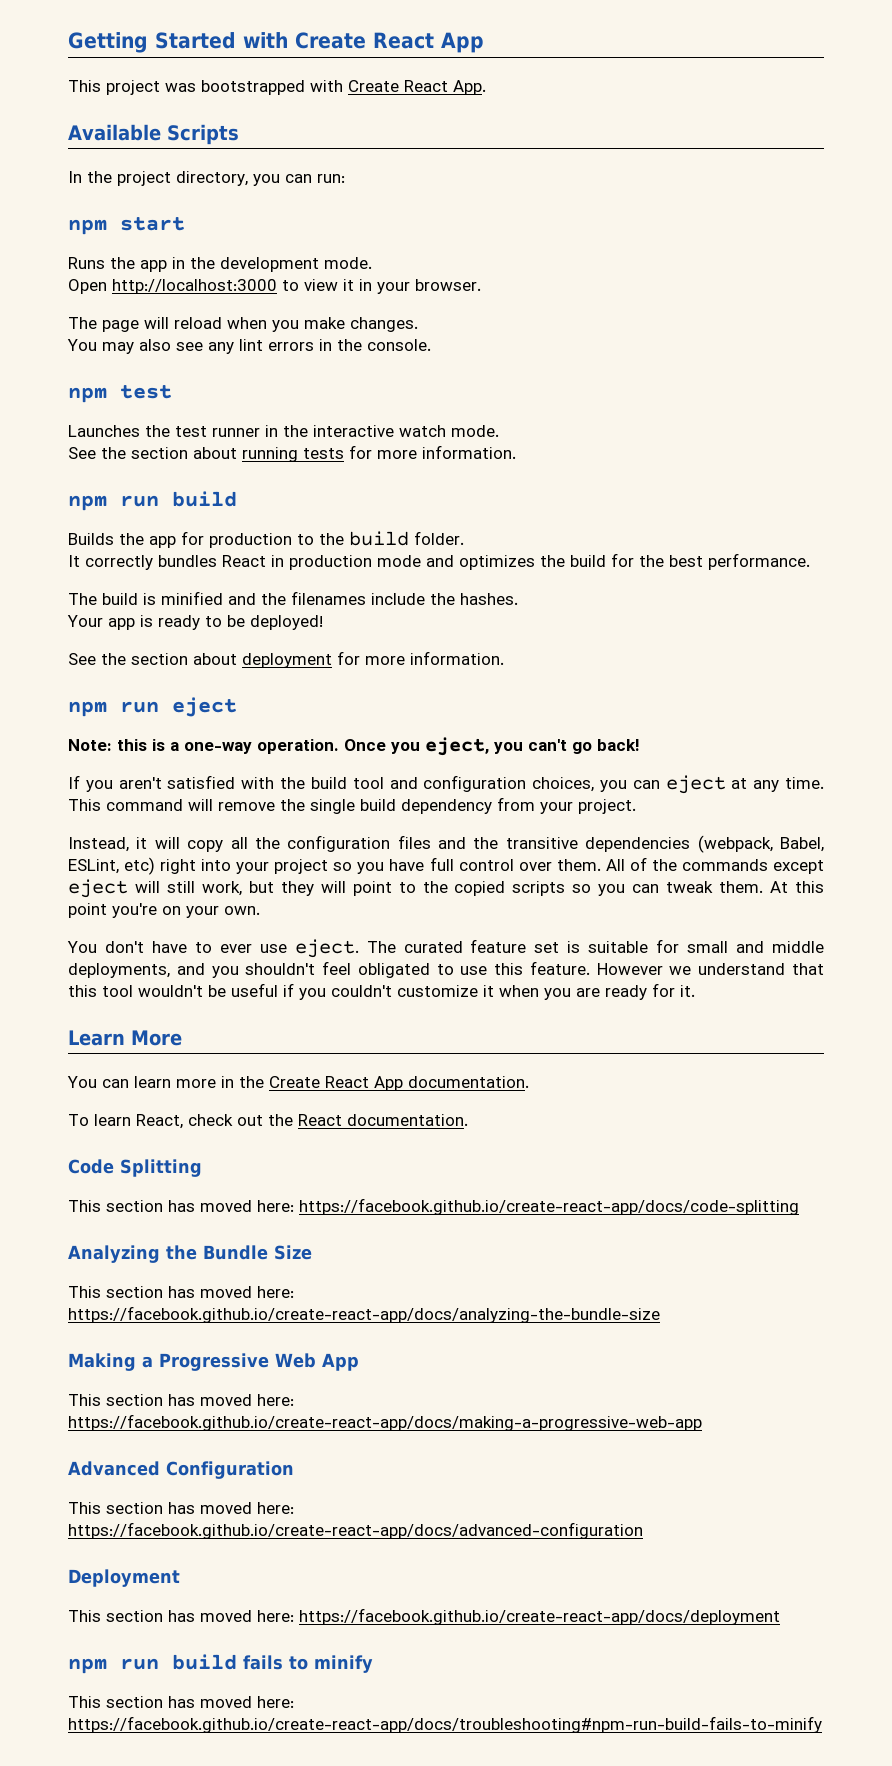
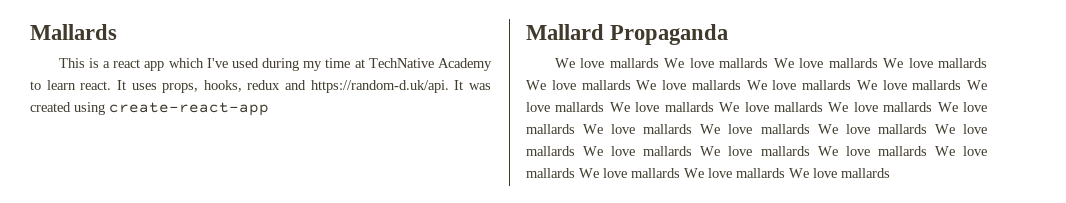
- Getting Started with Create React App
- This project was bootstrapped with Create React App.
- Available Scripts
- In the project directory, you can run:
- npm start
- Runs the app in the development mode.
- Open http://localhost:3000 to view it in your browser.
- The page will reload when you make changes.
- You may also see any lint errors in the console.
- npm test
- Launches the test runner in the interactive watch mode.
- See the section about running tests for more information.
- npm run build
- Builds the app for production to the build folder.
- It correctly bundles React in production mode and optimizes the build for the best performance.
- The build is minified and the filenames include the hashes.
- Your app is ready to be deployed!
- See the section about deployment for more information.
- npm run eject
- Note: this is a one-way operation. Once you eject, you can't go back!
- If you aren't satisfied with the build tool and configuration choices, you can eject at any time. This command will remove the single build dependency from your project.
- Instead, it will copy all the configuration files and the transitive dependencies (webpack, Babel, ESLint, etc) right into your project so you have full control over them. All of the commands except eject will still work, but they will point to the copied scripts so you can tweak them. At this point you're on your own.
- You don't have to ever use eject. The curated feature set is suitable for small and middle deployments, and you shouldn't feel obligated to use this feature. However we understand that this tool wouldn't be useful if you couldn't customize it when you are ready for it.
- Learn More
- You can learn more in the Create React App documentation.
- To learn React, check out the React documentation.
- Code Splitting
- This section has moved here: https://facebook.github.io/create-react-app/docs/code-splitting
- Analyzing the Bundle Size
- This section has moved here: https://facebook.github.io/create-react-app/docs/analyzing-the-bundle-size
- Making a Progressive Web App
- This section has moved here: https://facebook.github.io/create-react-app/docs/making-a-progressive-web-app
- Advanced Configuration
- This section has moved here: https://facebook.github.io/create-react-app/docs/advanced-configuration
- Deployment
- This section has moved here: https://facebook.github.io/create-react-app/docs/deployment
- npm run build fails to minify
- This section has moved here: https://facebook.github.io/create-react-app/docs/troubleshooting#npm-run-build-fails-to-minify
+ Mallards
+ This is a react app which I've used during my time at TechNative Academy to learn react. It uses props, hooks, redux and https://random-d.uk/api. It was created using create-react-app
+ Mallard Propaganda
+ We love mallards We love mallards We love mallards We love mallards We love mallards We love mallards We love mallards We love mallards We love mallards We love mallards We love mallards We love mallards We love mallards We love mallards We love mallards We love mallards We love mallards We love mallards We love mallards We love mallards We love mallards We love mallards We love mallards We love mallards

